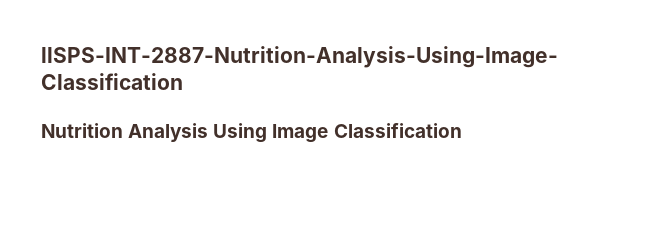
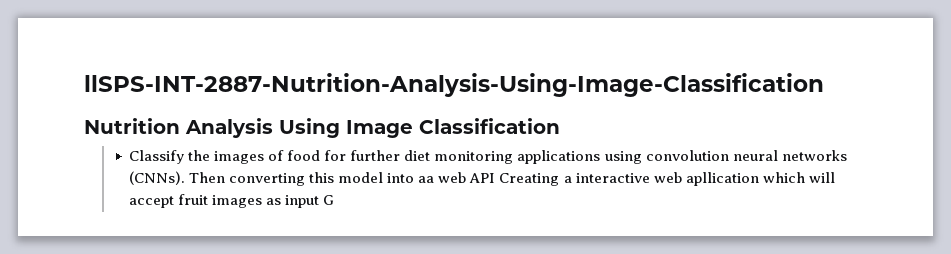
+ Classify the images of food for further diet monitoring applications using convolution neural networks (CNNs). Then converting this model into aa web API Creating a interactive web apllication which will accept fruit images as input G

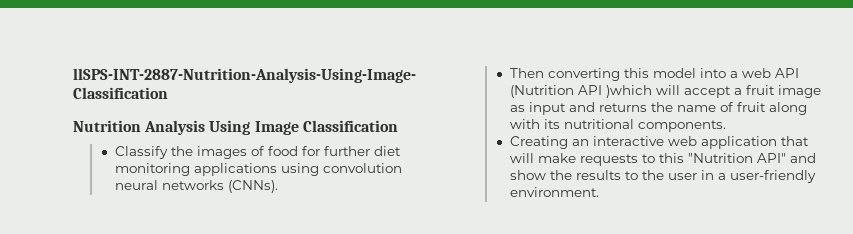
- Classify the images of food for further diet monitoring applications using convolution neural networks (CNNs). Then converting this model into aa web API Creating a interactive web apllication which will accept fruit images as input G
+ Classify the images of food for further diet monitoring applications using convolution neural networks (CNNs).
+ Then converting this model into a web API (Nutrition API )which will accept a fruit image as input and returns the name of fruit along with its nutritional components.
+ Creating an interactive web application that will make requests to this "Nutrition API" and show the results to the user in a user-friendly environment.

